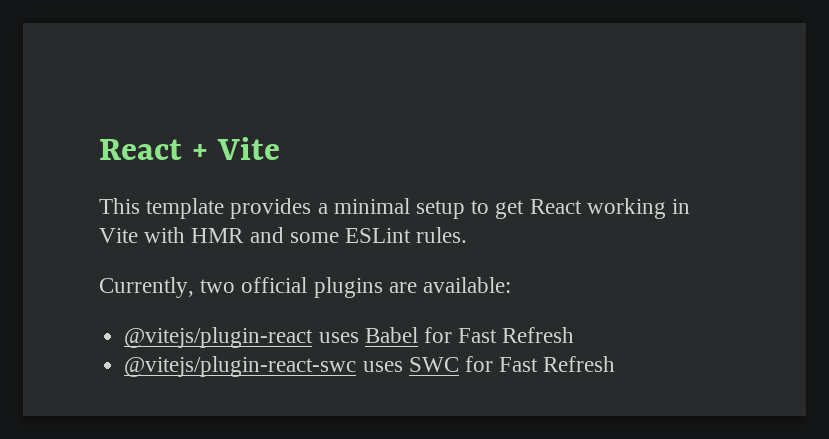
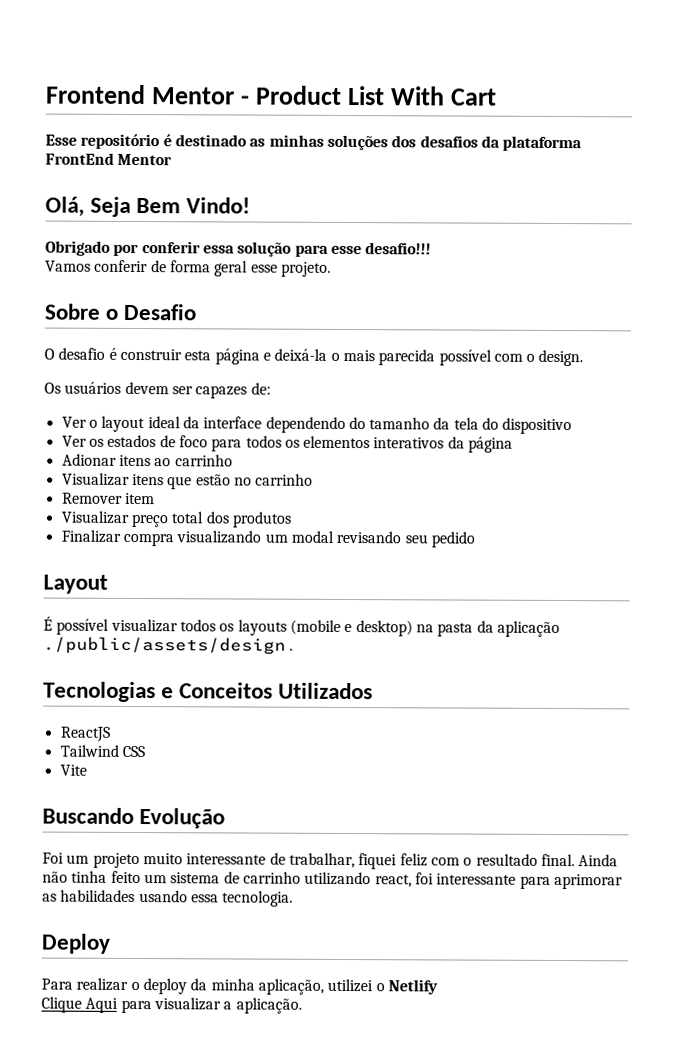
- React + Vite
- This template provides a minimal setup to get React working in Vite with HMR and some ESLint rules.
- Currently, two official plugins are available:
- @vitejs/plugin-react uses Babel for Fast Refresh
- @vitejs/plugin-react-swc uses SWC for Fast Refresh
+ Frontend Mentor - Product List With Cart
+ Esse repositório é destinado as minhas soluções dos desafios da plataforma FrontEnd Mentor
+ Olá, Seja Bem Vindo!
+ Obrigado por conferir essa solução para esse desafio!!!
+ Vamos conferir de forma geral esse projeto.
+ Sobre o Desafio
+ O desafio é construir esta página e deixá-la o mais parecida possível com o design.
+ Os usuários devem ser capazes de:
+ Ver o layout ideal da interface dependendo do tamanho da tela do dispositivo
+ Ver os estados de foco para todos os elementos interativos da página
+ Adionar itens ao carrinho
+ Visualizar itens que estão no carrinho
+ Remover item
+ Visualizar preço total dos produtos
+ Finalizar compra visualizando um modal revisando seu pedido
+ Layout
+ É possível visualizar todos os layouts (mobile e desktop) na pasta da aplicação ./public/assets/design .
+ Tecnologias e Conceitos Utilizados
+ ReactJS
+ Tailwind CSS
+ Vite
+ Buscando Evolução
+ Foi um projeto muito interessante de trabalhar, fiquei feliz com o resultado final. Ainda não tinha feito um sistema de carrinho utilizando react, foi interessante para aprimorar as habilidades usando essa tecnologia.
+ Deploy
+ Para realizar o deploy da minha aplicação, utilizei o Netlify
+ Clique Aqui para visualizar a aplicação.

